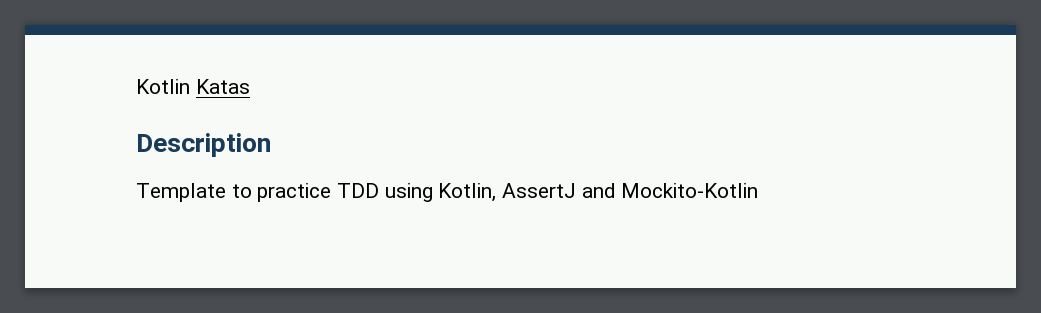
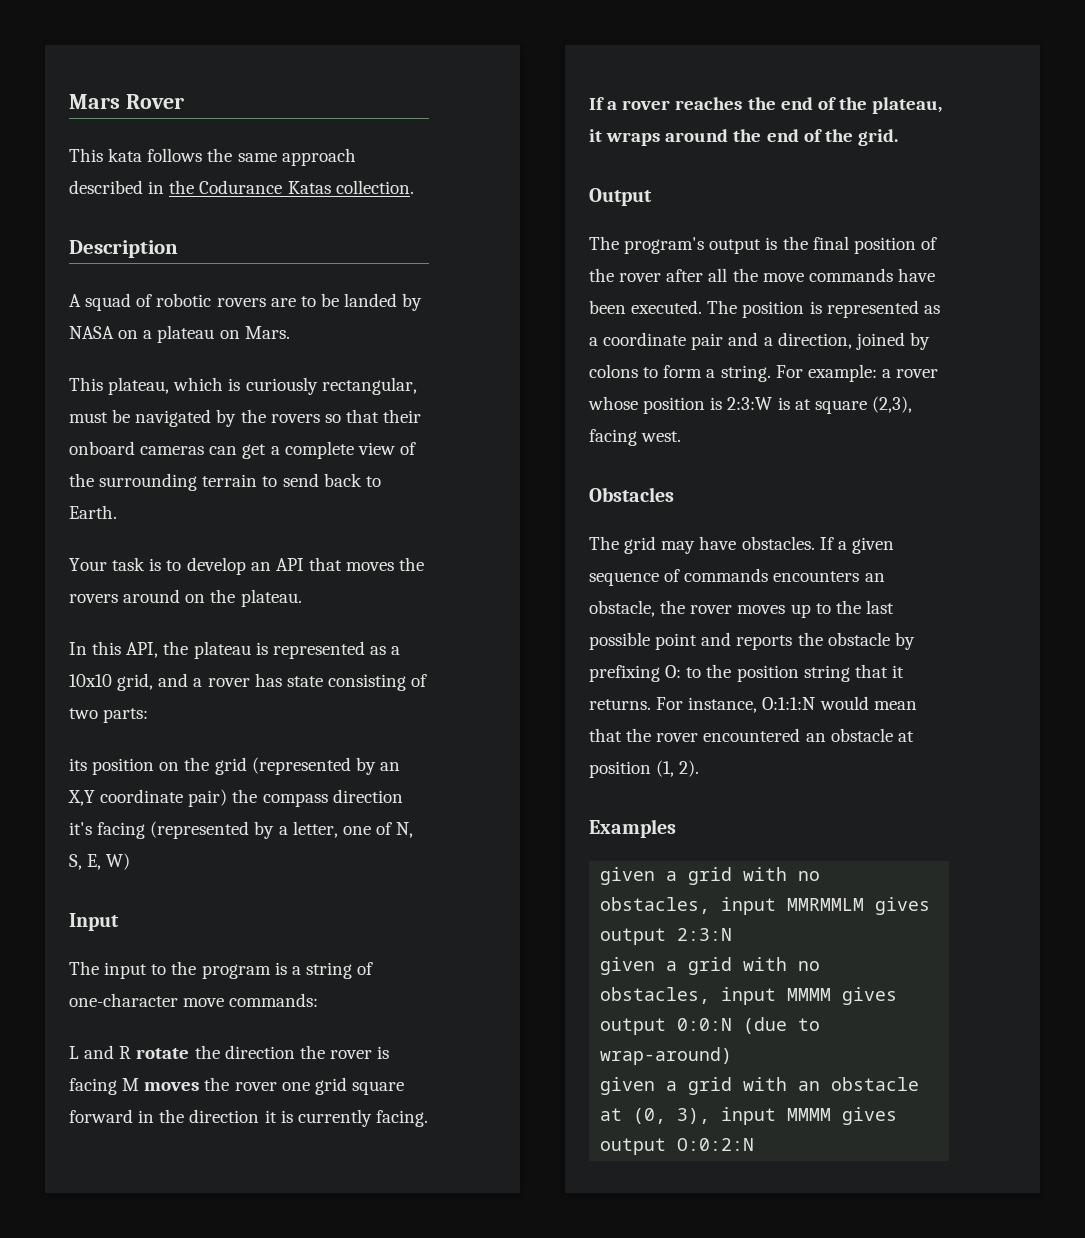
- Kotlin Katas
+ Mars Rover
+ This kata follows the same approach described in the Codurance Katas collection.
- Template to practice TDD using Kotlin, AssertJ and Mockito-Kotlin
+ A squad of robotic rovers are to be landed by NASA on a plateau on Mars.
+ This plateau, which is curiously rectangular, must be navigated by the rovers so that their onboard cameras can get a complete view of the surrounding terrain to send back to Earth.
+ Your task is to develop an API that moves the rovers around on the plateau.
+ In this API, the plateau is represented as a 10x10 grid, and a rover has state consisting of two parts:
+ its position on the grid (represented by an X,Y coordinate pair) the compass direction it's facing (represented by a letter, one of N, S, E, W)
+ Input
+ The input to the program is a string of one-character move commands:
+ L and R rotate the direction the rover is facing M moves the rover one grid square forward in the direction it is currently facing. If a rover reaches the end of the plateau, it wraps around the end of the grid.
+ Output
+ The program's output is the final position of the rover after all the move commands have been executed. The position is represented as a coordinate pair and a direction, joined by colons to form a string. For example: a rover whose position is 2:3:W is at square (2,3), facing west.
+ Obstacles
+ The grid may have obstacles. If a given sequence of commands encounters an obstacle, the rover moves up to the last possible point and reports the obstacle by prefixing O: to the position string that it returns. For instance, O:1:1:N would mean that the rover encountered an obstacle at position (1, 2).
+ Examples
+ given a grid with no obstacles, input MMRMMLM gives output 2:3:N
+ given a grid with no obstacles, input MMMM gives output 0:0:N (due to wrap-around)
+ given a grid with an obstacle at (0, 3), input MMMM gives output O:0:2:N

